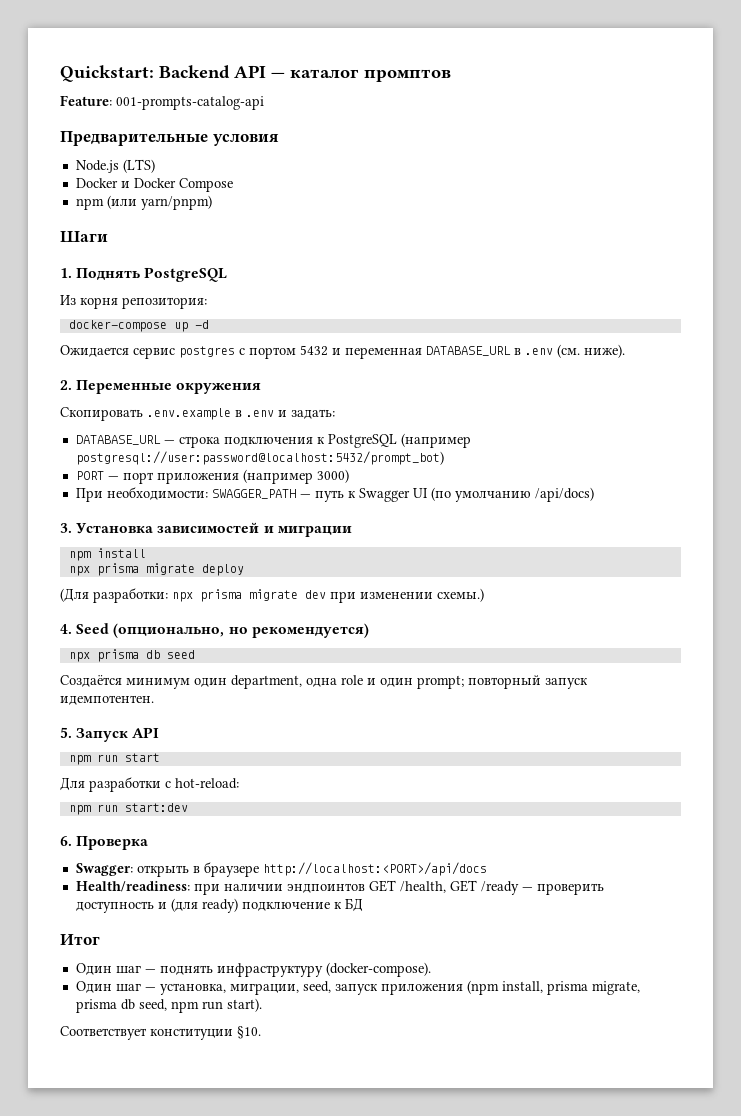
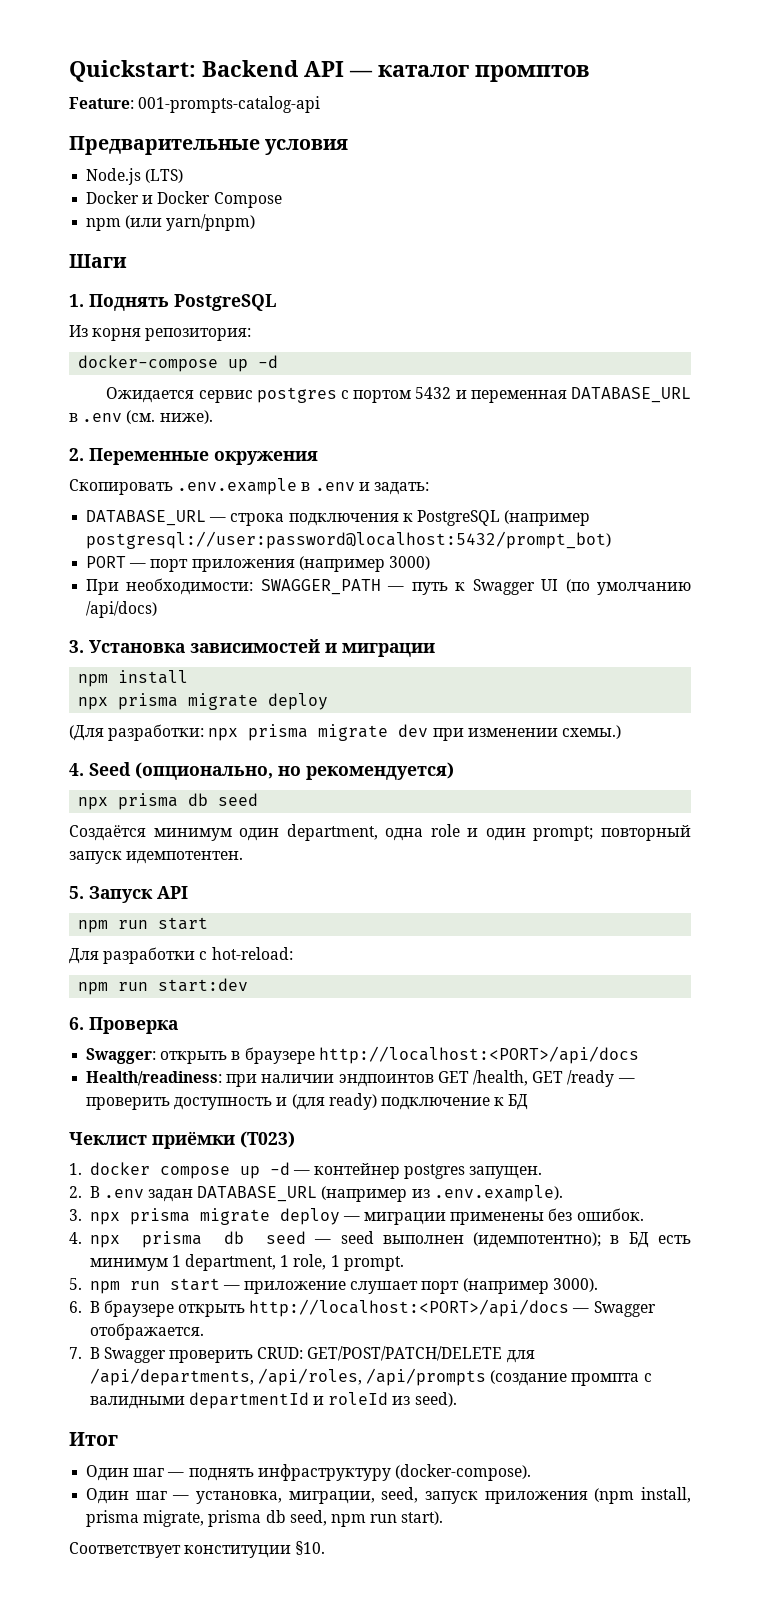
+ Чеклист приёмки (T023)
+ 1. docker compose up -d — контейнер postgres запущен.
+ 2. В .env задан DATABASE_URL (например из .env.example).
+ 3. npx prisma migrate deploy — миграции применены без ошибок.
+ 4. npx prisma db seed — seed выполнен (идемпотентно); в БД есть минимум 1 department, 1 role, 1 prompt.
+ 5. npm run start — приложение слушает порт (например 3000).
+ 6. В браузере открыть http://localhost:<PORT>/api/docs — Swagger отображается.
+ 7. В Swagger проверить CRUD: GET/POST/PATCH/DELETE для /api/departments, /api/roles, /api/prompts (создание промпта с валидными departmentId и roleId из seed).

